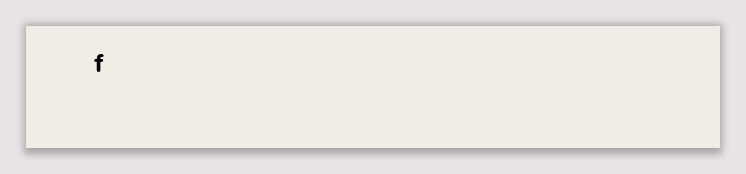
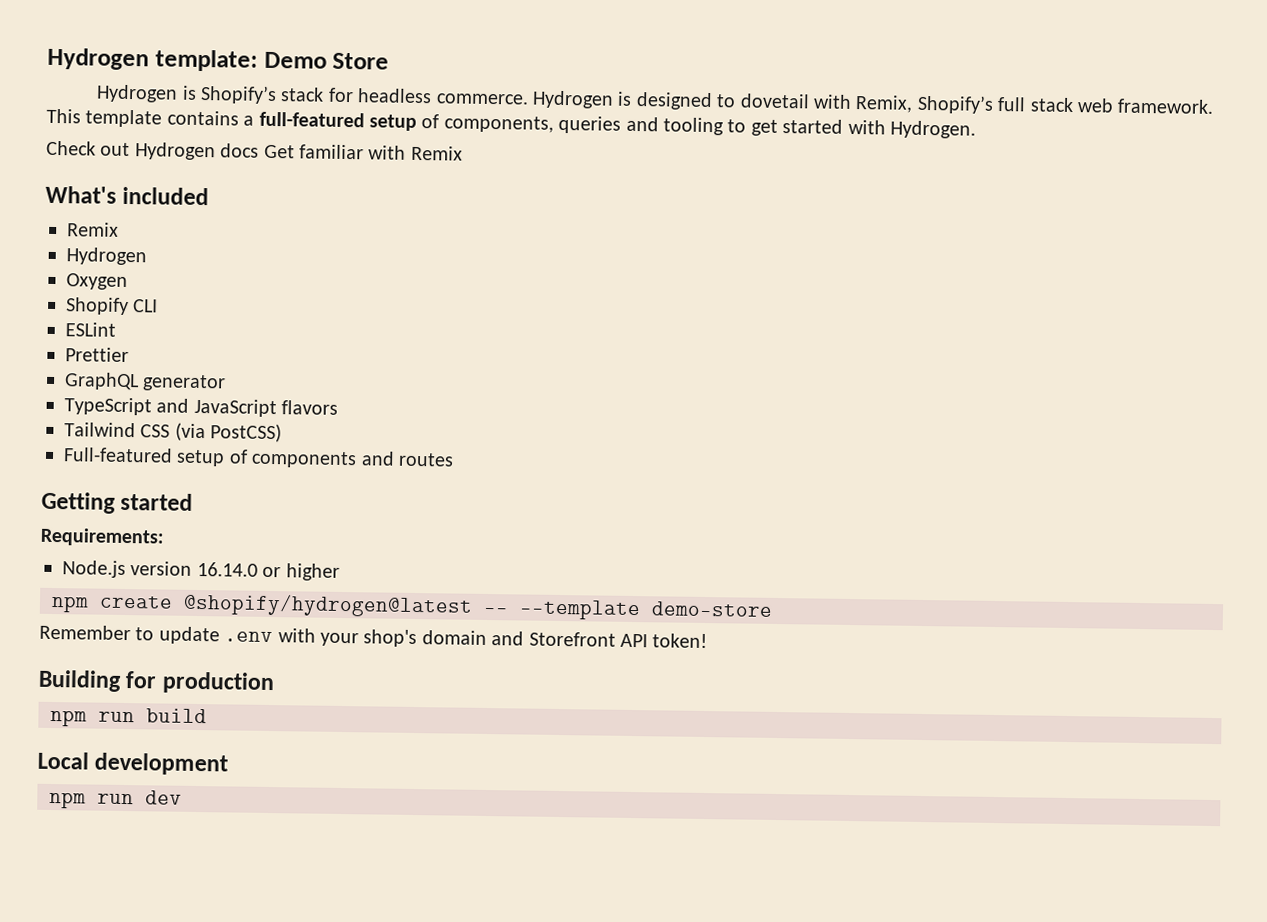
- f
+ Hydrogen template: Demo Store
+ Hydrogen is Shopify’s stack for headless commerce. Hydrogen is designed to dovetail with Remix, Shopify’s full stack web framework. This template contains a full-featured setup of components, queries and tooling to get started with Hydrogen.
+ Check out Hydrogen docs Get familiar with Remix
+ What's included
+ Remix
+ Hydrogen
+ Oxygen
+ Shopify CLI
+ ESLint
+ Prettier
+ GraphQL generator
+ TypeScript and JavaScript flavors
+ Tailwind CSS (via PostCSS)
+ Full-featured setup of components and routes
+ Getting started
+ Requirements:
+ Node.js version 16.14.0 or higher
+ npm create @shopify/hydrogen@latest -- --template demo-store
+ Remember to update .env with your shop's domain and Storefront API token!
+ Building for production
+ npm run build
+ Local development
+ npm run dev

